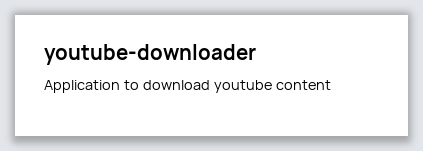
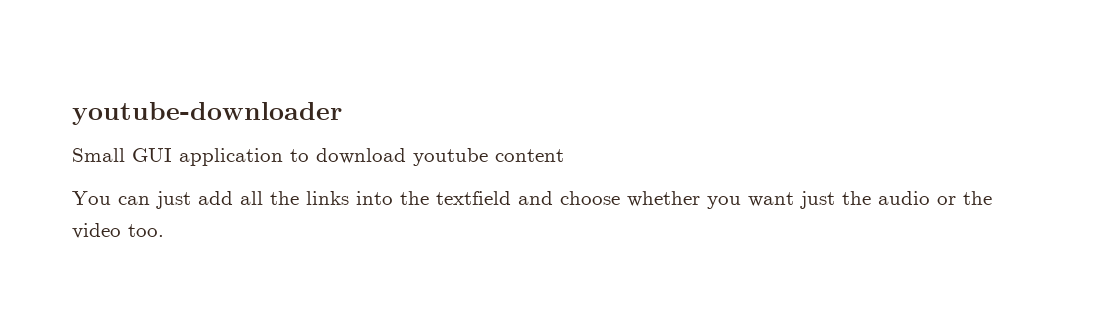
- Application to download youtube content
+ Small GUI application to download youtube content
+ You can just add all the links into the textfield and choose whether you want just the audio or the video too.

